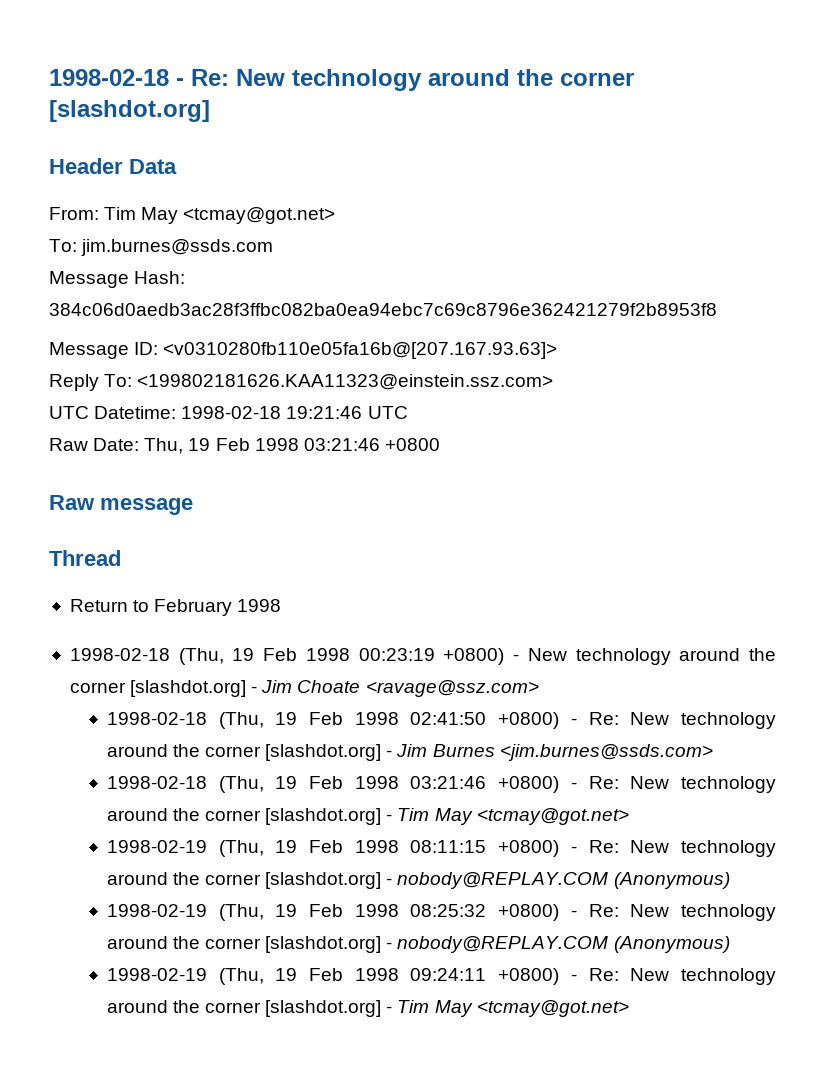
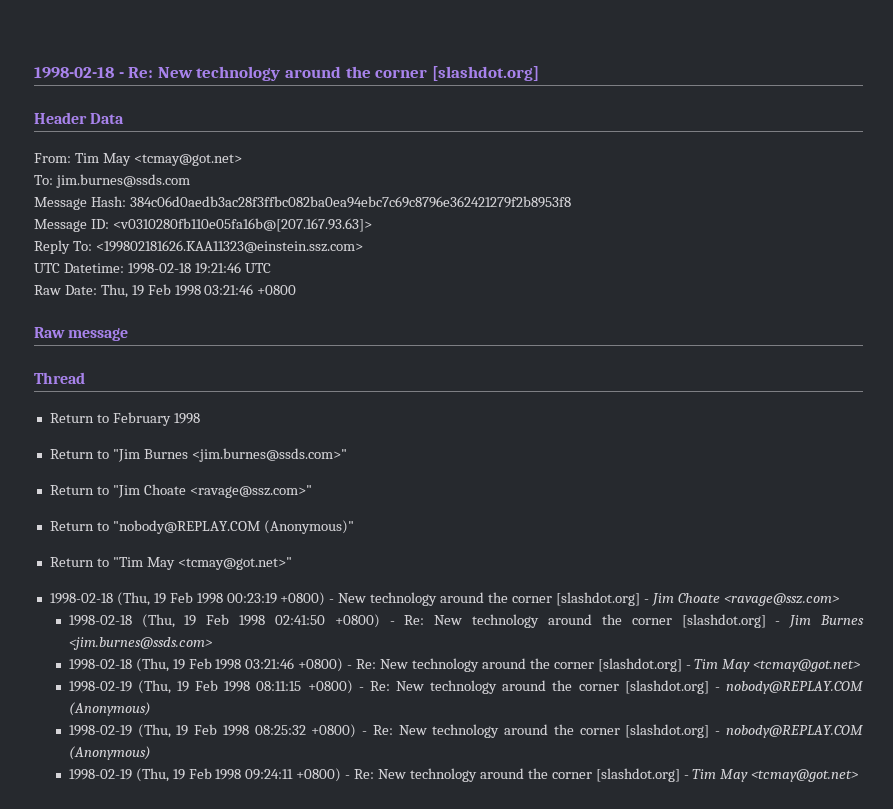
+ Return to "Jim Burnes <jim.burnes@ssds.com>"
+ Return to "Jim Choate <ravage@ssz.com>"
+ Return to "nobody@REPLAY.COM (Anonymous)"
+ Return to "Tim May <tcmay@got.net>"

